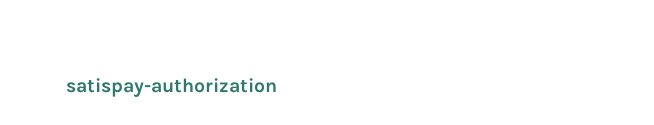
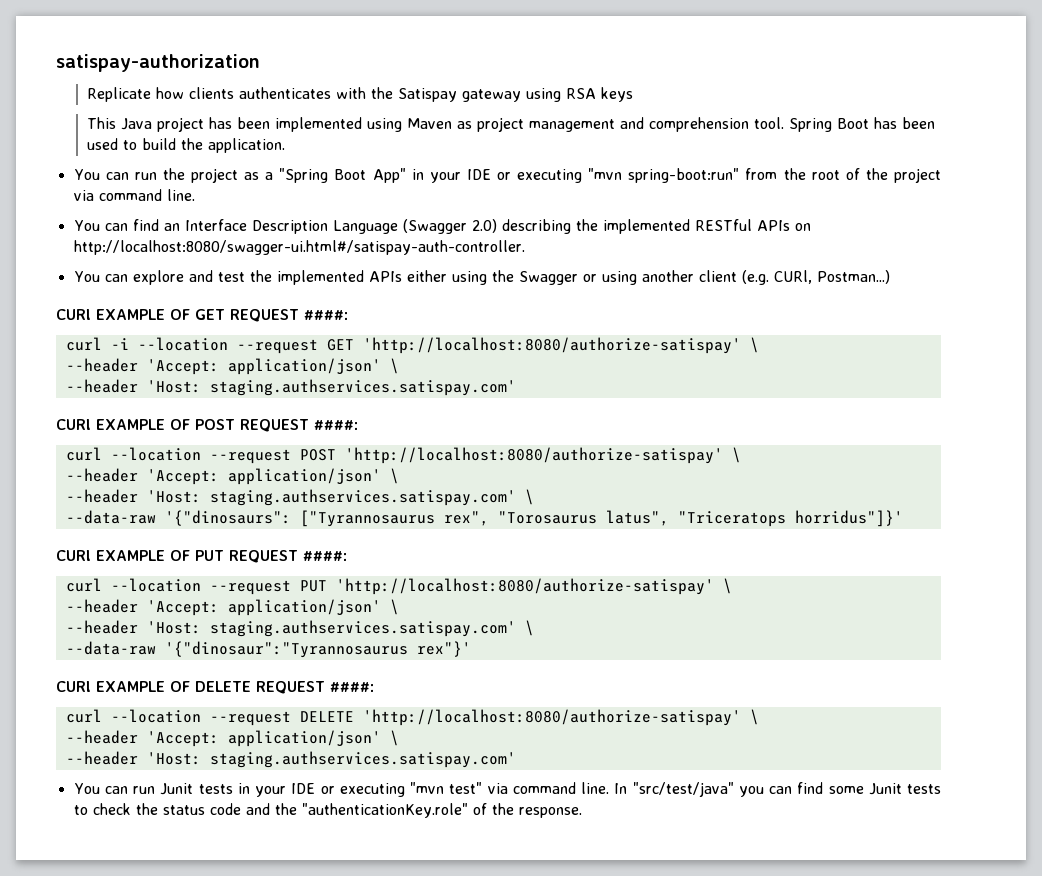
+ Replicate how clients authenticates with the Satispay gateway using RSA keys
+ This Java project has been implemented using Maven as project management and comprehension tool. Spring Boot has been used to build the application.
+ You can run the project as a "Spring Boot App" in your IDE or executing "mvn spring-boot:run" from the root of the project via command line.
+ You can find an Interface Description Language (Swagger 2.0) describing the implemented RESTful APIs on http://localhost:8080/swagger-ui.html#/satispay-auth-controller.
+ You can explore and test the implemented APIs either using the Swagger or using another client (e.g. CURl, Postman...)
+ CURl EXAMPLE OF GET REQUEST ####:
+ curl -i --location --request GET 'http://localhost:8080/authorize-satispay' \
+ --header 'Accept: application/json' \
+ --header 'Host: staging.authservices.satispay.com'
+ CURl EXAMPLE OF POST REQUEST ####:
+ curl --location --request POST 'http://localhost:8080/authorize-satispay' \
+ --header 'Accept: application/json' \
+ --header 'Host: staging.authservices.satispay.com' \
+ --data-raw '{"dinosaurs": ["Tyrannosaurus rex", "Torosaurus latus", "Triceratops horridus"]}'
+ CURl EXAMPLE OF PUT REQUEST ####:
+ curl --location --request PUT 'http://localhost:8080/authorize-satispay' \
+ --header 'Accept: application/json' \
+ --header 'Host: staging.authservices.satispay.com' \
+ --data-raw '{"dinosaur":"Tyrannosaurus rex"}'
+ CURl EXAMPLE OF DELETE REQUEST ####:
+ curl --location --request DELETE 'http://localhost:8080/authorize-satispay' \
+ --header 'Accept: application/json' \
+ --header 'Host: staging.authservices.satispay.com'
+ You can run Junit tests in your IDE or executing "mvn test" via command line. In "src/test/java" you can find some Junit tests to check the status code and the "authenticationKey.role" of the response.

